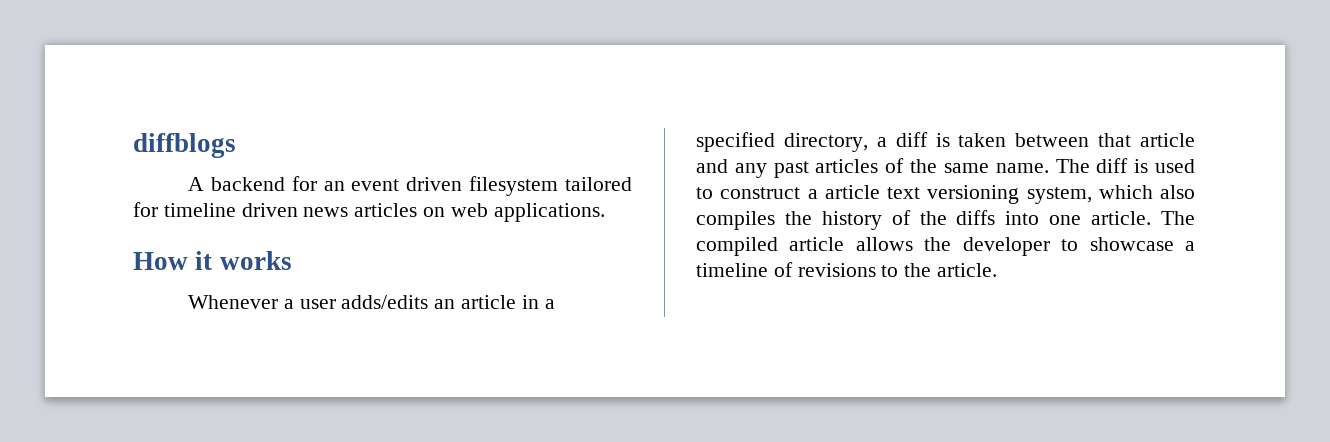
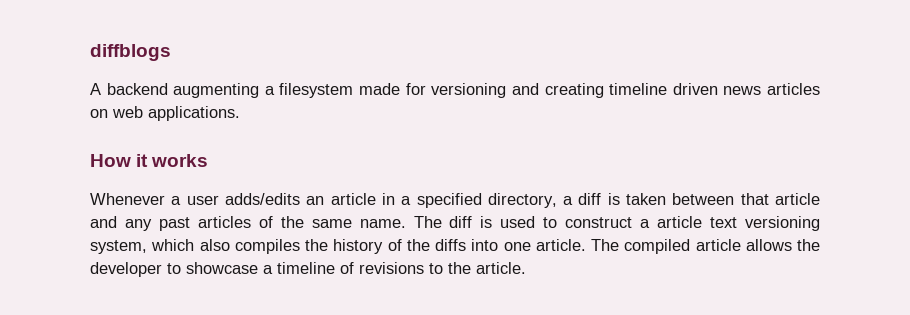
- A backend for an event driven filesystem tailored for timeline driven news articles on web applications.
+ A backend augmenting a filesystem made for versioning and creating timeline driven news articles on web applications.

